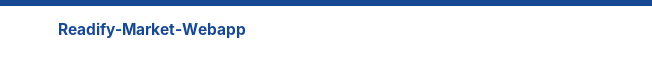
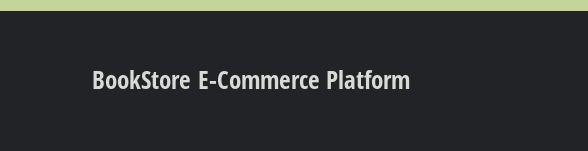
- Readify-Market-Webapp
+ BookStore E-Commerce Platform

